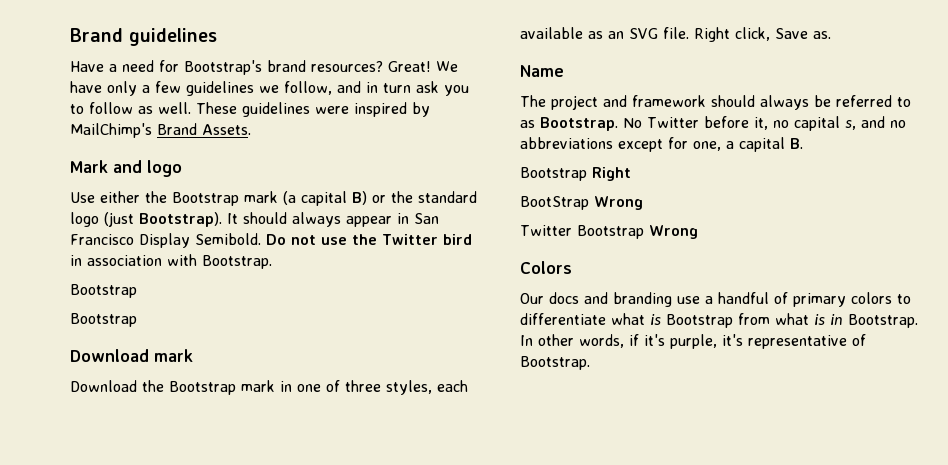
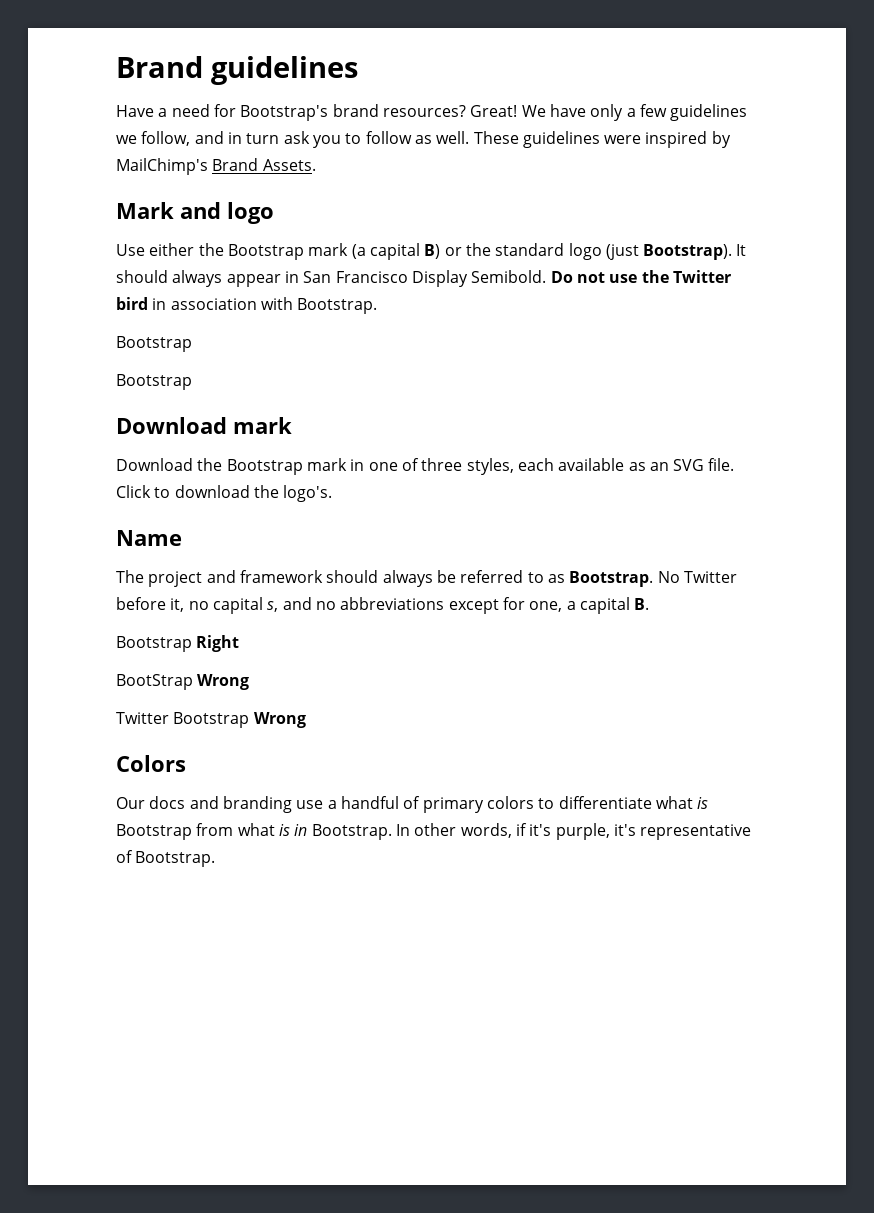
- Right click, Save as.
+ Click to download the logo's.

